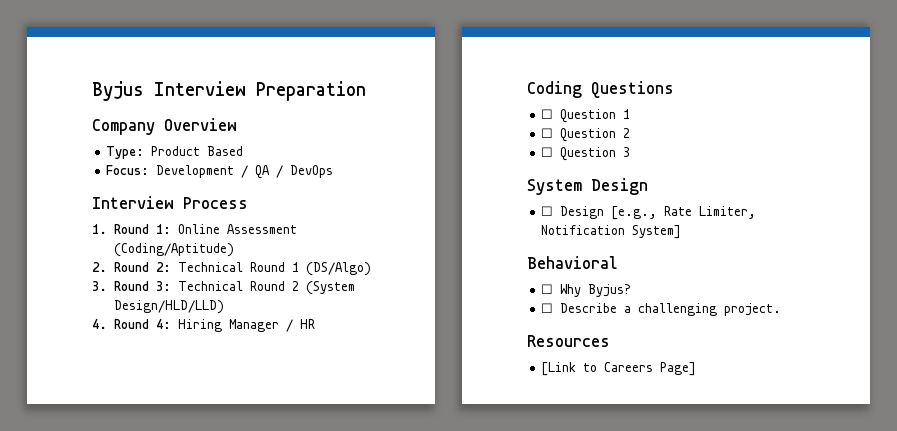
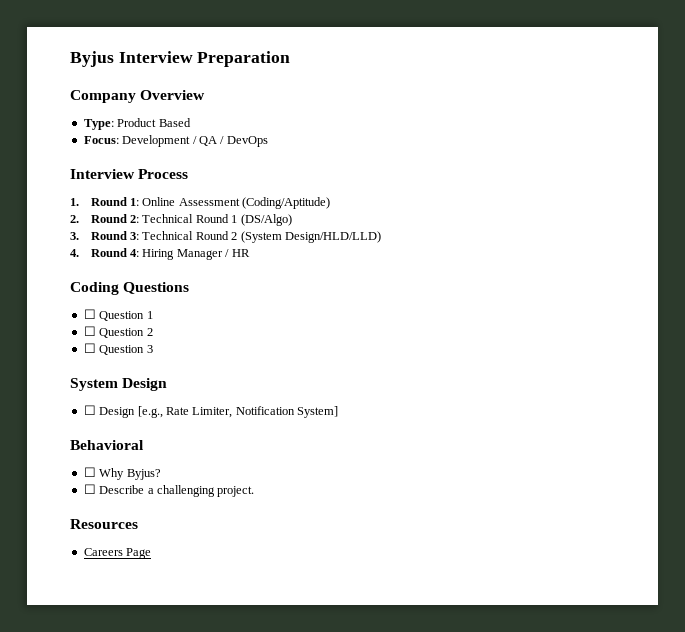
- [Link to Careers Page]
+ Careers Page

